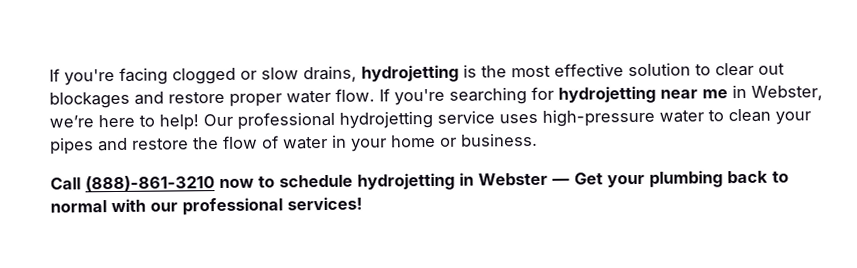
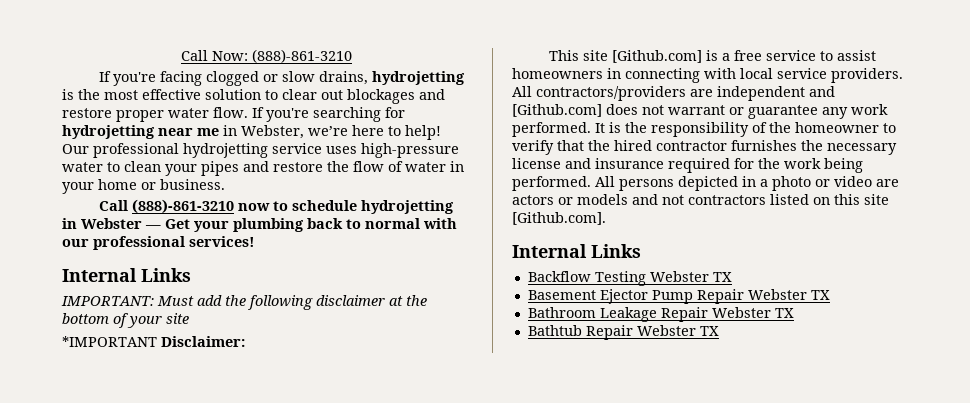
+ Call Now: (888)-861-3210
  Call (888)-861-3210 now to schedule hydrojetting in Webster — Get your plumbing back to normal with our professional services!
+ Internal Links
+ IMPORTANT: Must add the following disclaimer at the bottom of your site
+ *IMPORTANT Disclaimer:
+ This site [Github.com] is a free service to assist homeowners in connecting with local service providers. All contractors/providers are independent and [Github.com] does not warrant or guarantee any work performed. It is the responsibility of the homeowner to verify that the hired contractor furnishes the necessary license and insurance required for the work being performed. All persons depicted in a photo or video are actors or models and not contractors listed on this site [Github.com].
+ Internal Links
+ Backflow Testing Webster TX
+ Basement Ejector Pump Repair Webster TX
+ Bathroom Leakage Repair Webster TX
+ Bathtub Repair Webster TX

